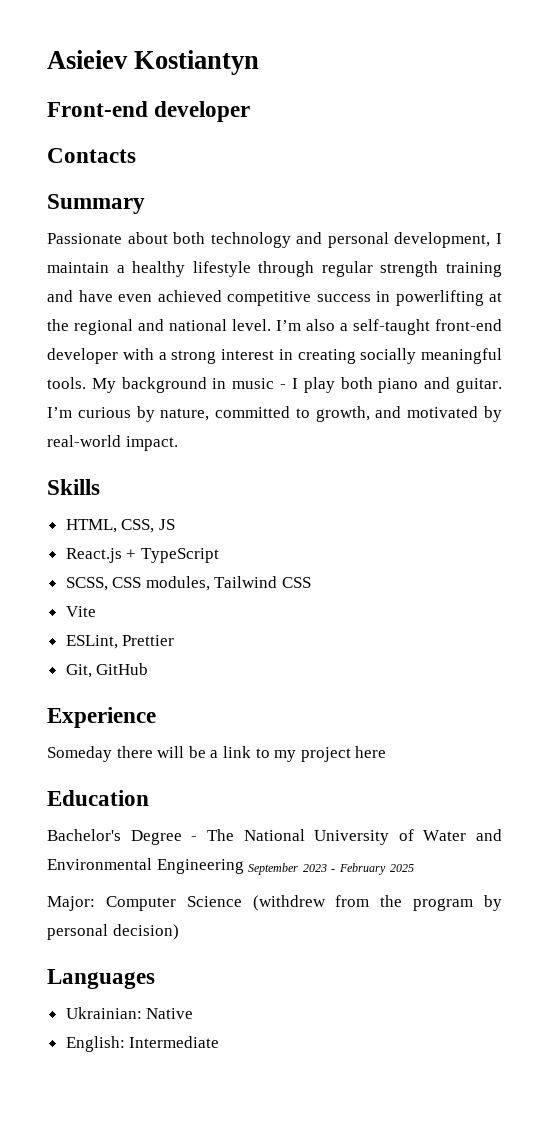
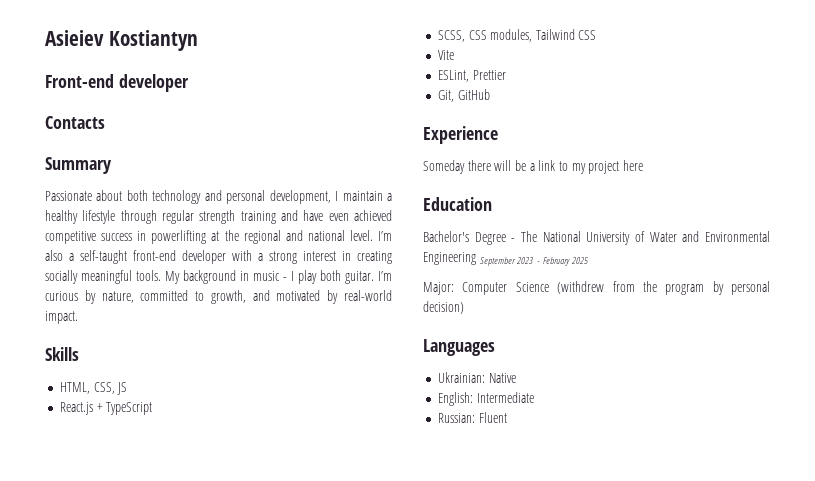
- My background in music - I play both piano and guitar.
+ My background in music - I play both guitar.
+ Russian: Fluent

